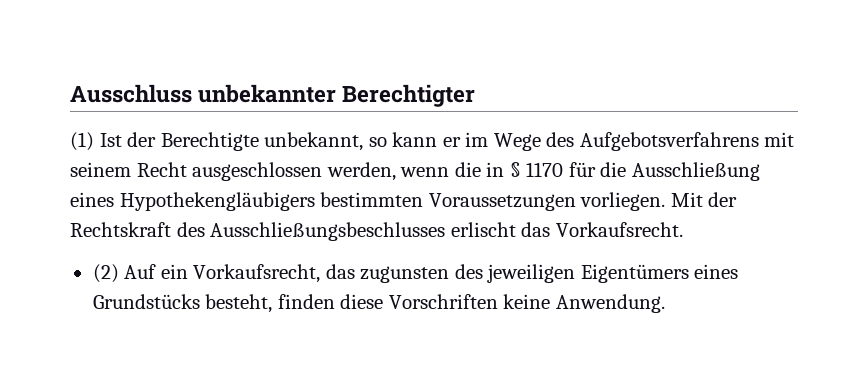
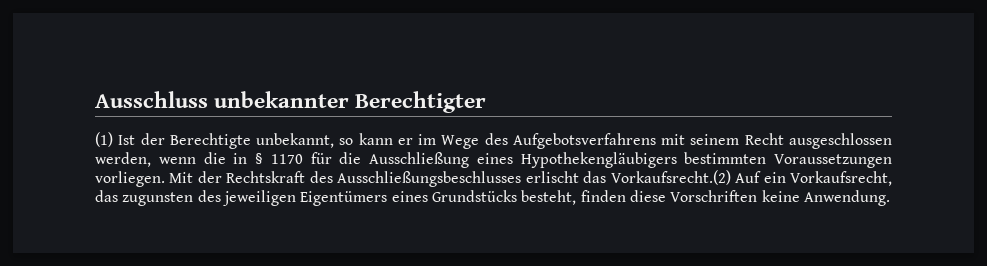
- Mit der Rechtskraft des Ausschließungsbeschlusses erlischt das Vorkaufsrecht.
- (2) Auf ein Vorkaufsrecht, das zugunsten des jeweiligen Eigentümers eines Grundstücks besteht, finden diese Vorschriften keine Anwendung.
+ Mit der Rechtskraft des Ausschließungsbeschlusses erlischt das Vorkaufsrecht.(2) Auf ein Vorkaufsrecht, das zugunsten des jeweiligen Eigentümers eines Grundstücks besteht, finden diese Vorschriften keine Anwendung.

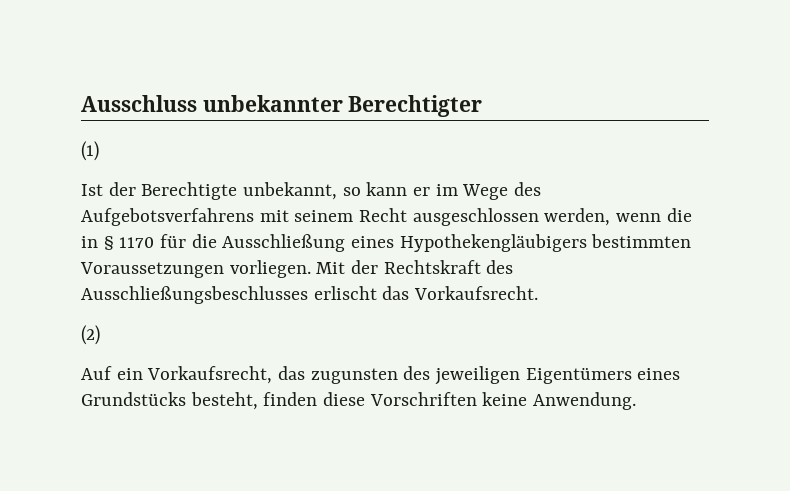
- (1) Ist der Berechtigte unbekannt, so kann er im Wege des Aufgebotsverfahrens mit seinem Recht ausgeschlossen werden, wenn die in § 1170 für die Ausschließung eines Hypothekengläubigers bestimmten Voraussetzungen vorliegen.
+ (1)
+ Ist der Berechtigte unbekannt, so kann er im Wege des Aufgebotsverfahrens mit seinem Recht ausgeschlossen werden, wenn die in § 1170 für die Ausschließung eines Hypothekengläubigers bestimmten Voraussetzungen vorliegen.
- Mit der Rechtskraft des Ausschließungsbeschlusses erlischt das Vorkaufsrecht.(2) Auf ein Vorkaufsrecht, das zugunsten des jeweiligen Eigentümers eines Grundstücks besteht, finden diese Vorschriften keine Anwendung.
+ Mit der Rechtskraft des Ausschließungsbeschlusses erlischt das Vorkaufsrecht.
+ (2)
+ Auf ein Vorkaufsrecht, das zugunsten des jeweiligen Eigentümers eines Grundstücks besteht, finden diese Vorschriften keine Anwendung.

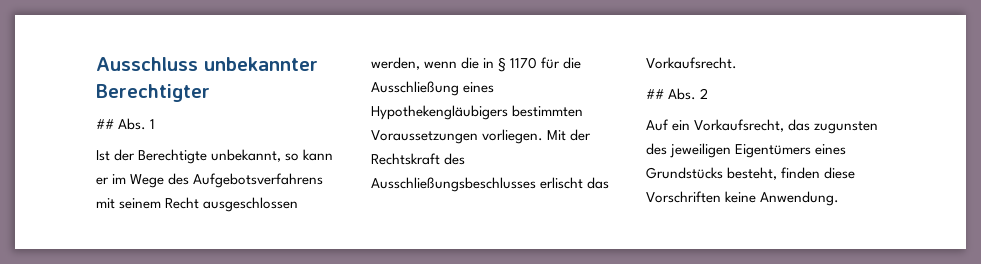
- (1)
+ ## Abs. 1
- (2)
+ ## Abs. 2

